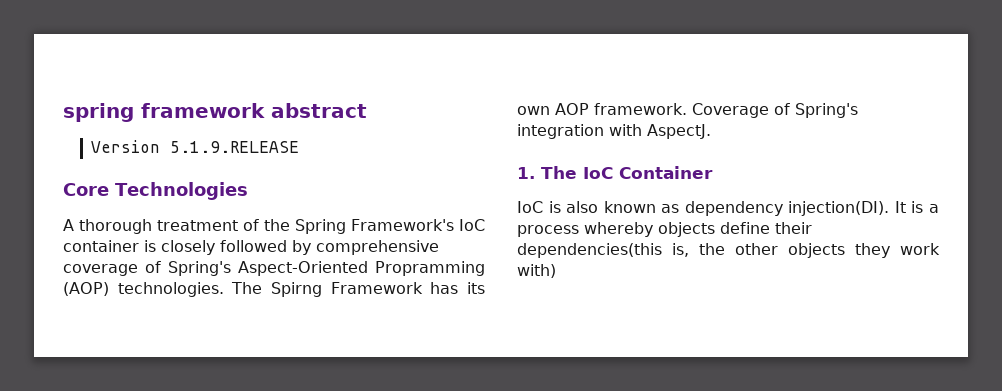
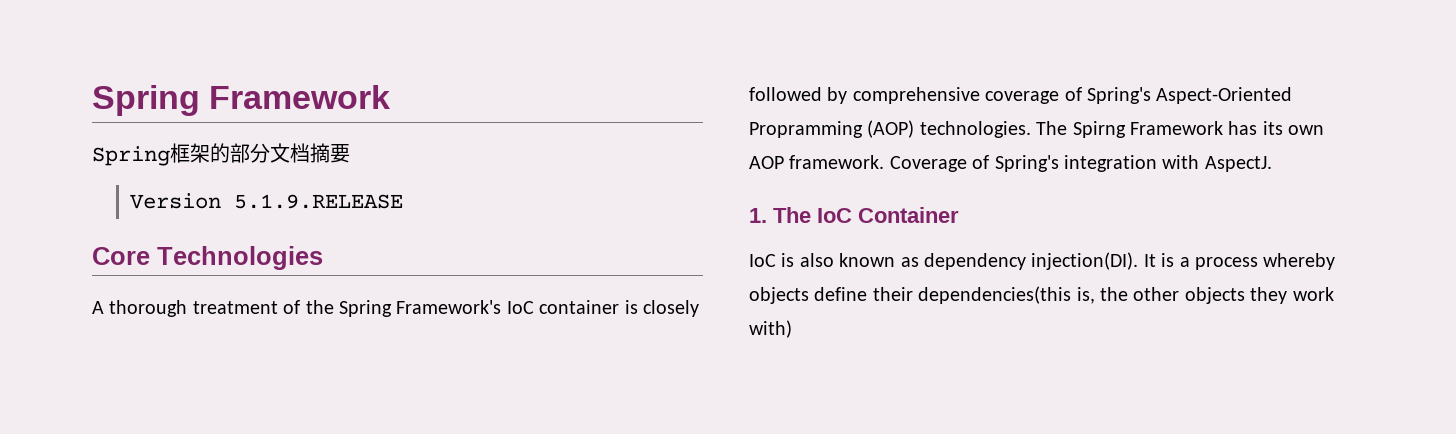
- spring framework abstract
+ Spring Framework
+ Spring框架的部分文档摘要

